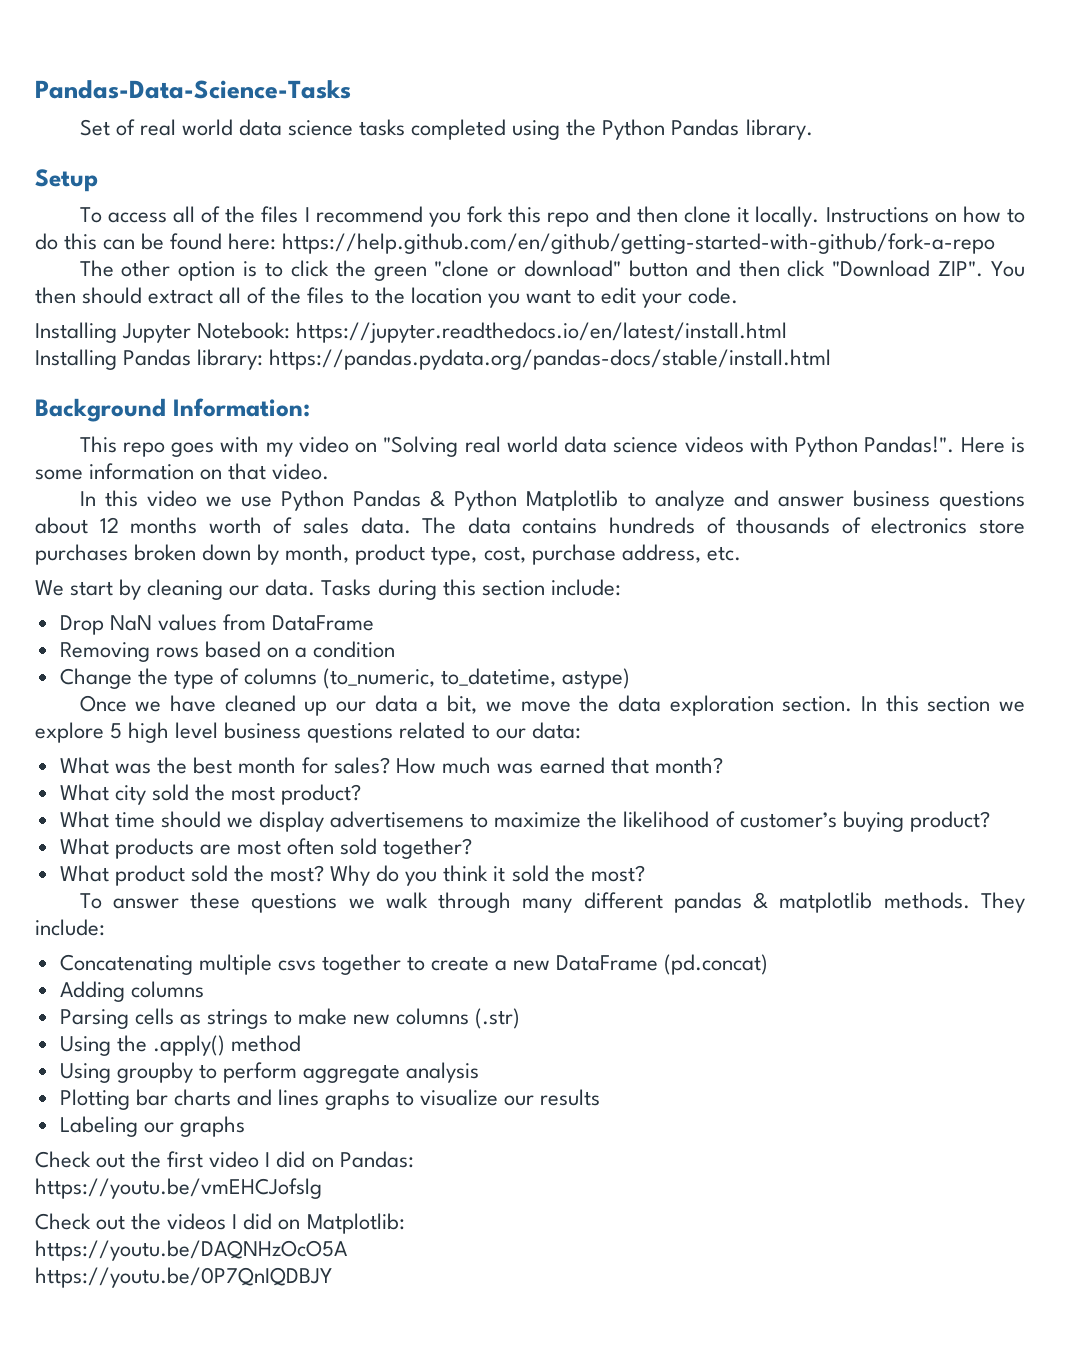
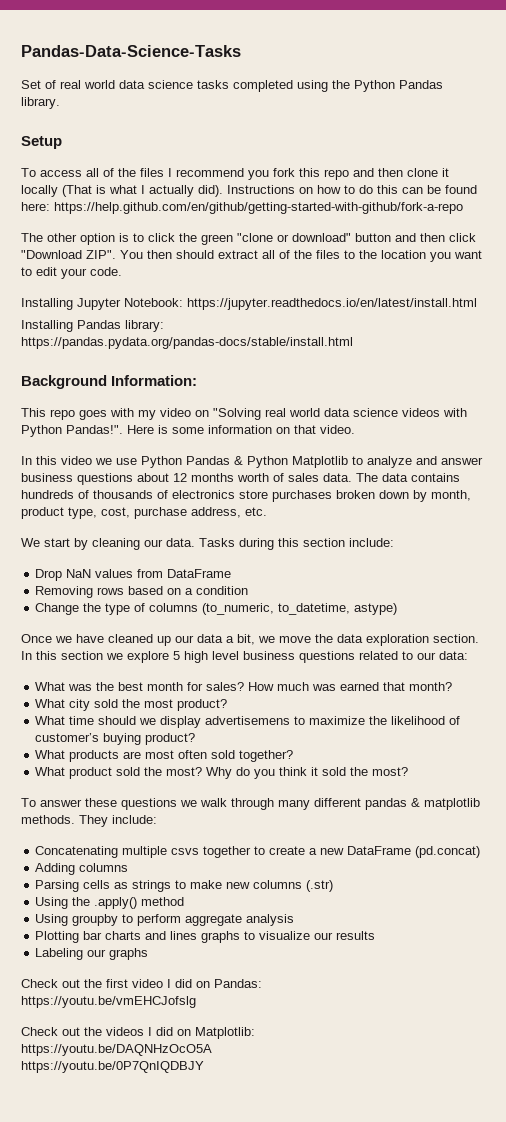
- To access all of the files I recommend you fork this repo and then clone it locally.
+ To access all of the files I recommend you fork this repo and then clone it locally (That is what I actually did).

